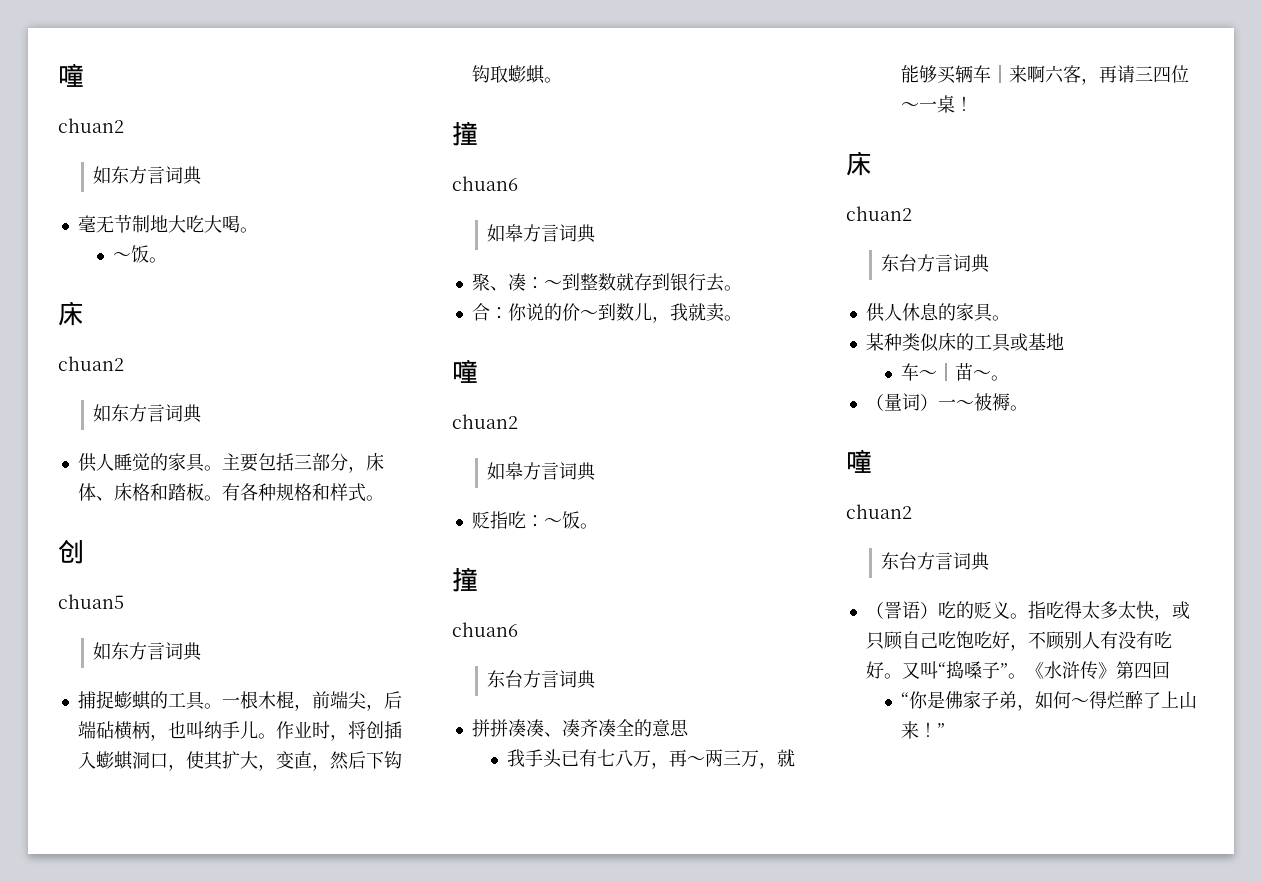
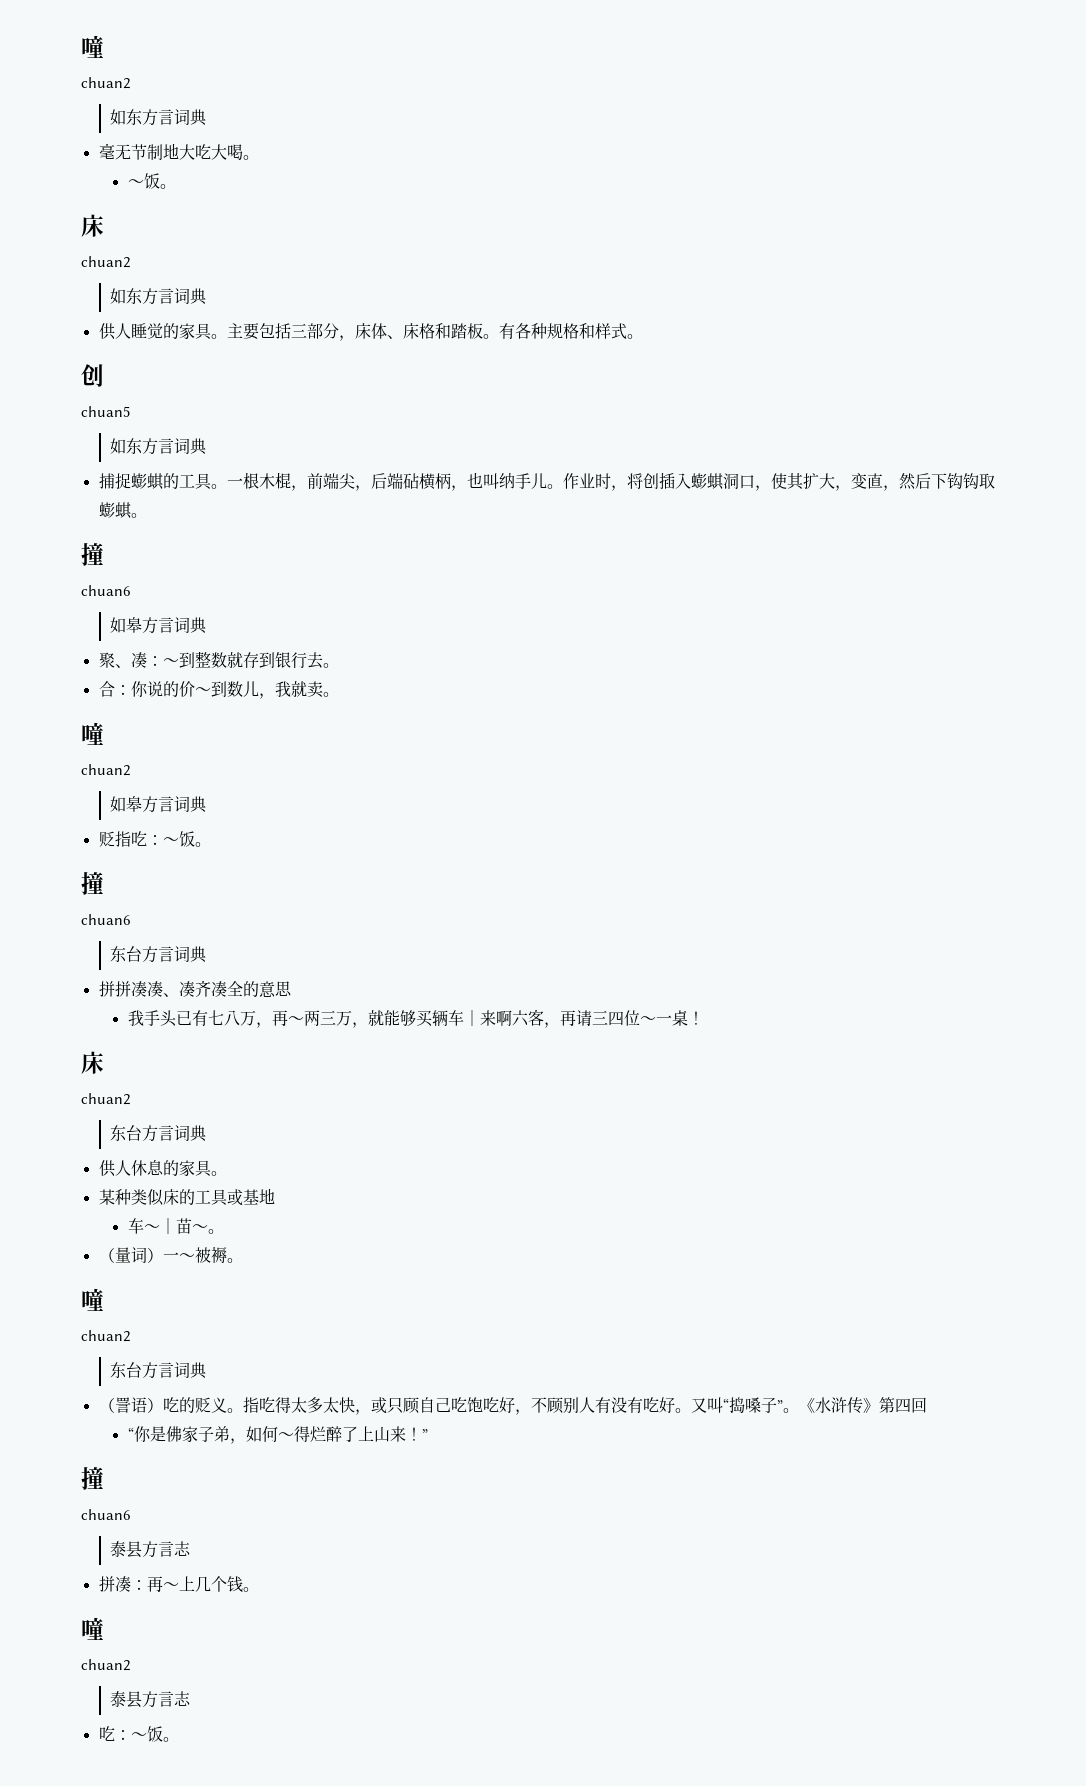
  “你是佛家子弟，如何～得烂醉了上山来！”
+ 撞
+ chuan6
+ 泰县方言志
+ 拼凑：再～上几个钱。
+ 噇
+ chuan2
+ 泰县方言志
+ 吃：～饭。

